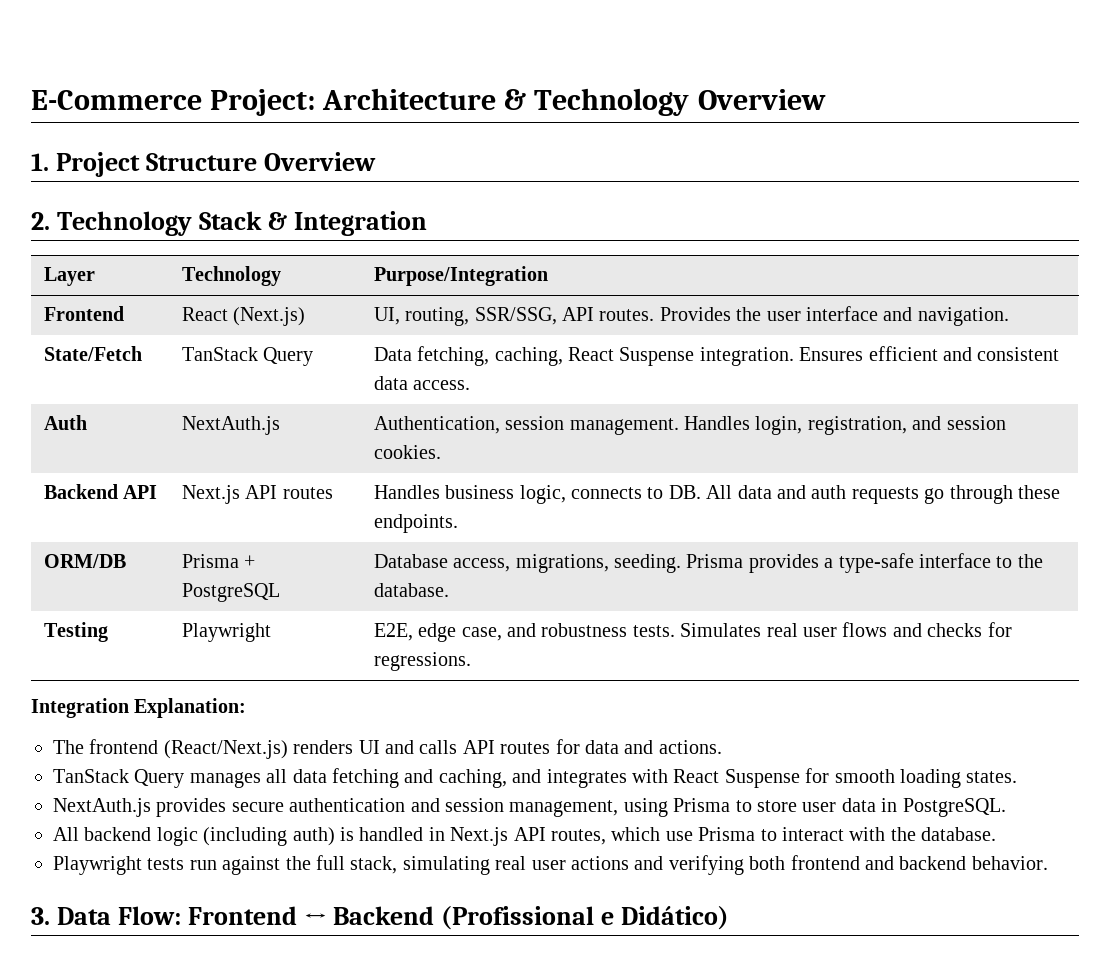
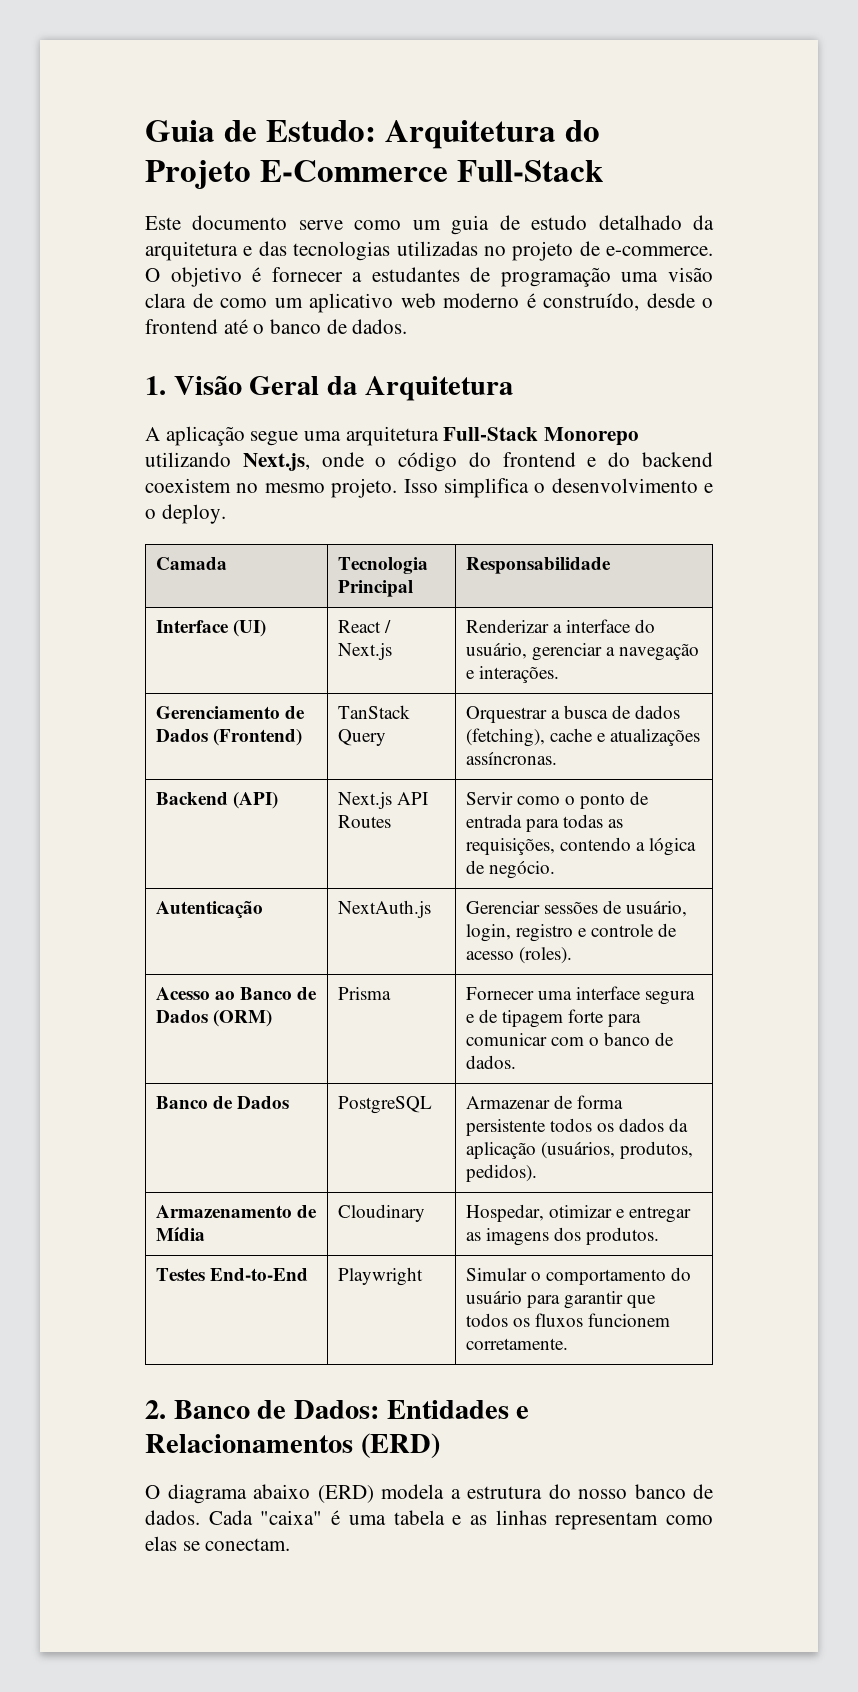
- E-Commerce Project: Architecture & Technology Overview
- 1. Project Structure Overview
- 2. Technology Stack & Integration
- Layer | Technology | Purpose/Integration
- Frontend | React (Next.js) | UI, routing, SSR/SSG, API routes. Provides the user interface and navigation.
- State/Fetch | TanStack Query | Data fetching, caching, React Suspense integration. Ensures efficient and consistent data access.
- Auth | NextAuth.js | Authentication, session management. Handles login, registration, and session cookies.
- Backend API | Next.js API routes | Handles business logic, connects to DB. All data and auth requests go through these endpoints.
- ORM/DB | Prisma + PostgreSQL | Database access, migrations, seeding. Prisma provides a type-safe interface to the database.
- Testing | Playwright | E2E, edge case, and robustness tests. Simulates real user flows and checks for regressions.
- Integration Explanation:
- The frontend (React/Next.js) renders UI and calls API routes for data and actions.
- TanStack Query manages all data fetching and caching, and integrates with React Suspense for smooth loading states.
- NextAuth.js provides secure authentication and session management, using Prisma to store user data in PostgreSQL.
- All backend logic (including auth) is handled in Next.js API routes, which use Prisma to interact with the database.
- Playwright tests run against the full stack, simulating real user actions and verifying both frontend and backend behavior.
- 3. Data Flow: Frontend ↔ Backend (Profissional e Didático)
+ Guia de Estudo: Arquitetura do Projeto E-Commerce Full-Stack
+ Este documento serve como um guia de estudo detalhado da arquitetura e das tecnologias utilizadas no projeto de e-commerce. O objetivo é fornecer a estudantes de programação uma visão clara de como um aplicativo web moderno é construído, desde o frontend até o banco de dados.
+ 1. Visão Geral da Arquitetura
+ A aplicação segue uma arquitetura Full-Stack Monorepo utilizando Next.js, onde o código do frontend e do backend coexistem no mesmo projeto. Isso simplifica o desenvolvimento e o deploy.
+ Camada | Tecnologia Principal | Responsabilidade
+ Interface (UI) | React / Next.js | Renderizar a interface do usuário, gerenciar a navegação e interações.
+ Gerenciamento de Dados (Frontend) | TanStack Query | Orquestrar a busca de dados (fetching), cache e atualizações assíncronas.
+ Backend (API) | Next.js API Routes | Servir como o ponto de entrada para todas as requisições, contendo a lógica de negócio.
+ Autenticação | NextAuth.js | Gerenciar sessões de usuário, login, registro e controle de acesso (roles).
+ Acesso ao Banco de Dados (ORM) | Prisma | Fornecer uma interface segura e de tipagem forte para comunicar com o banco de dados.
+ Banco de Dados | PostgreSQL | Armazenar de forma persistente todos os dados da aplicação (usuários, produtos, pedidos).
+ Armazenamento de Mídia | Cloudinary | Hospedar, otimizar e entregar as imagens dos produtos.
+ Testes End-to-End | Playwright | Simular o comportamento do usuário para garantir que todos os fluxos funcionem corretamente.
+ 2. Banco de Dados: Entidades e Relacionamentos (ERD)
+ O diagrama abaixo (ERD) modela a estrutura do nosso banco de dados. Cada "caixa" é uma tabela e as linhas representam como elas se conectam.

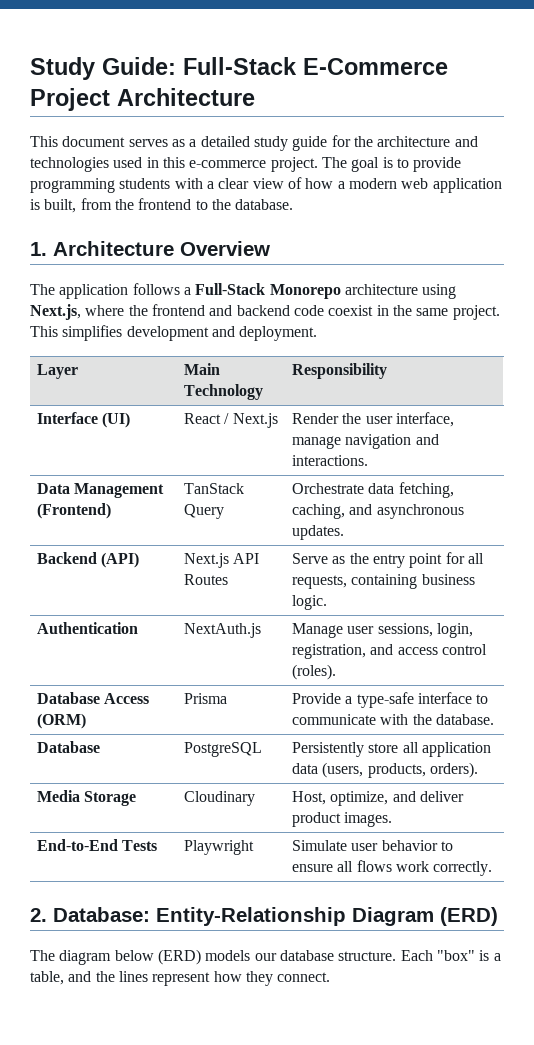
- Guia de Estudo: Arquitetura do Projeto E-Commerce Full-Stack
- Este documento serve como um guia de estudo detalhado da arquitetura e das tecnologias utilizadas no projeto de e-commerce. O objetivo é fornecer a estudantes de programação uma visão clara de como um aplicativo web moderno é construído, desde o frontend até o banco de dados.
- 1. Visão Geral da Arquitetura
- A aplicação segue uma arquitetura Full-Stack Monorepo utilizando Next.js, onde o código do frontend e do backend coexistem no mesmo projeto. Isso simplifica o desenvolvimento e o deploy.
- Camada | Tecnologia Principal | Responsabilidade
+ Study Guide: Full-Stack E-Commerce Project Architecture
+ This document serves as a detailed study guide for the architecture and technologies used in this e-commerce project. The goal is to provide programming students with a clear view of how a modern web application is built, from the frontend to the database.
+ 1. Architecture Overview
+ The application follows a Full-Stack Monorepo architecture using Next.js, where the frontend and backend code coexist in the same project. This simplifies development and deployment.
+ Layer | Main Technology | Responsibility
- Interface (UI) | React / Next.js | Renderizar a interface do usuário, gerenciar a navegação e interações.
- Gerenciamento de Dados (Frontend) | TanStack Query | Orquestrar a busca de dados (fetching), cache e atualizações assíncronas.
+ Interface (UI) | React / Next.js | Render the user interface, manage navigation and interactions.
+ Data Management (Frontend) | TanStack Query | Orchestrate data fetching, caching, and asynchronous updates.
- Backend (API) | Next.js API Routes | Servir como o ponto de entrada para todas as requisições, contendo a lógica de negócio.
- Autenticação | NextAuth.js | Gerenciar sessões de usuário, login, registro e controle de acesso (roles).
- Acesso ao Banco de Dados (ORM) | Prisma | Fornecer uma interface segura e de tipagem forte para comunicar com o banco de dados.
- Banco de Dados | PostgreSQL | Armazenar de forma persistente todos os dados da aplicação (usuários, produtos, pedidos).
- Armazenamento de Mídia | Cloudinary | Hospedar, otimizar e entregar as imagens dos produtos.
- Testes End-to-End | Playwright | Simular o comportamento do usuário para garantir que todos os fluxos funcionem corretamente.
- 2. Banco de Dados: Entidades e Relacionamentos (ERD)
- O diagrama abaixo (ERD) modela a estrutura do nosso banco de dados. Cada "caixa" é uma tabela e as linhas representam como elas se conectam.
+ Backend (API) | Next.js API Routes | Serve as the entry point for all requests, containing business logic.
+ Authentication | NextAuth.js | Manage user sessions, login, registration, and access control (roles).
+ Database Access (ORM) | Prisma | Provide a type-safe interface to communicate with the database.
+ Database | PostgreSQL | Persistently store all application data (users, products, orders).
+ Media Storage | Cloudinary | Host, optimize, and deliver product images.
+ End-to-End Tests | Playwright | Simulate user behavior to ensure all flows work correctly.
+ 2. Database: Entity-Relationship Diagram (ERD)
+ The diagram below (ERD) models our database structure. Each "box" is a table, and the lines represent how they connect.

